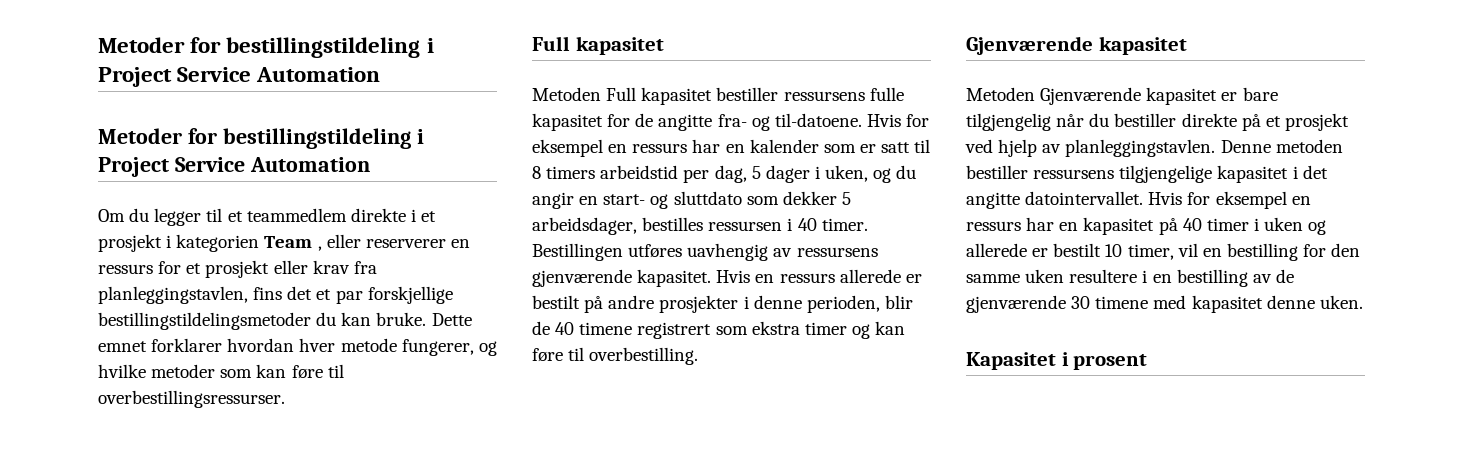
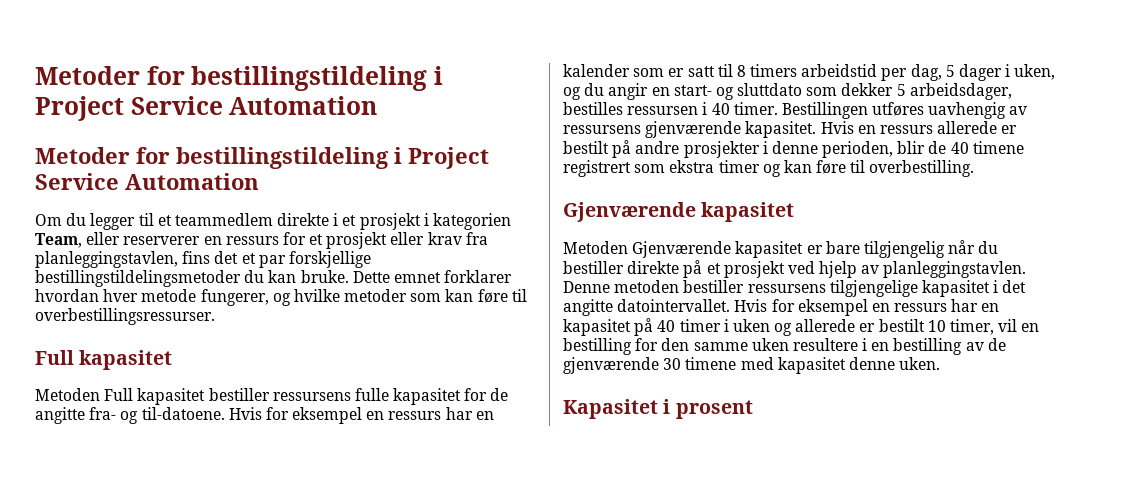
- Om du legger til et teammedlem direkte i et prosjekt i kategorien Team , eller reserverer en ressurs for et prosjekt eller krav fra planleggingstavlen, fins det et par forskjellige bestillingstildelingsmetoder du kan bruke.
+ Om du legger til et teammedlem direkte i et prosjekt i kategorien Team, eller reserverer en ressurs for et prosjekt eller krav fra planleggingstavlen, fins det et par forskjellige bestillingstildelingsmetoder du kan bruke.

